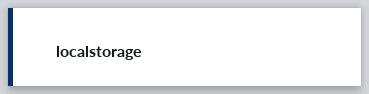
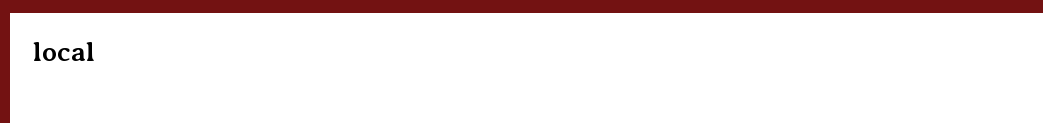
- localstorage
+ local

